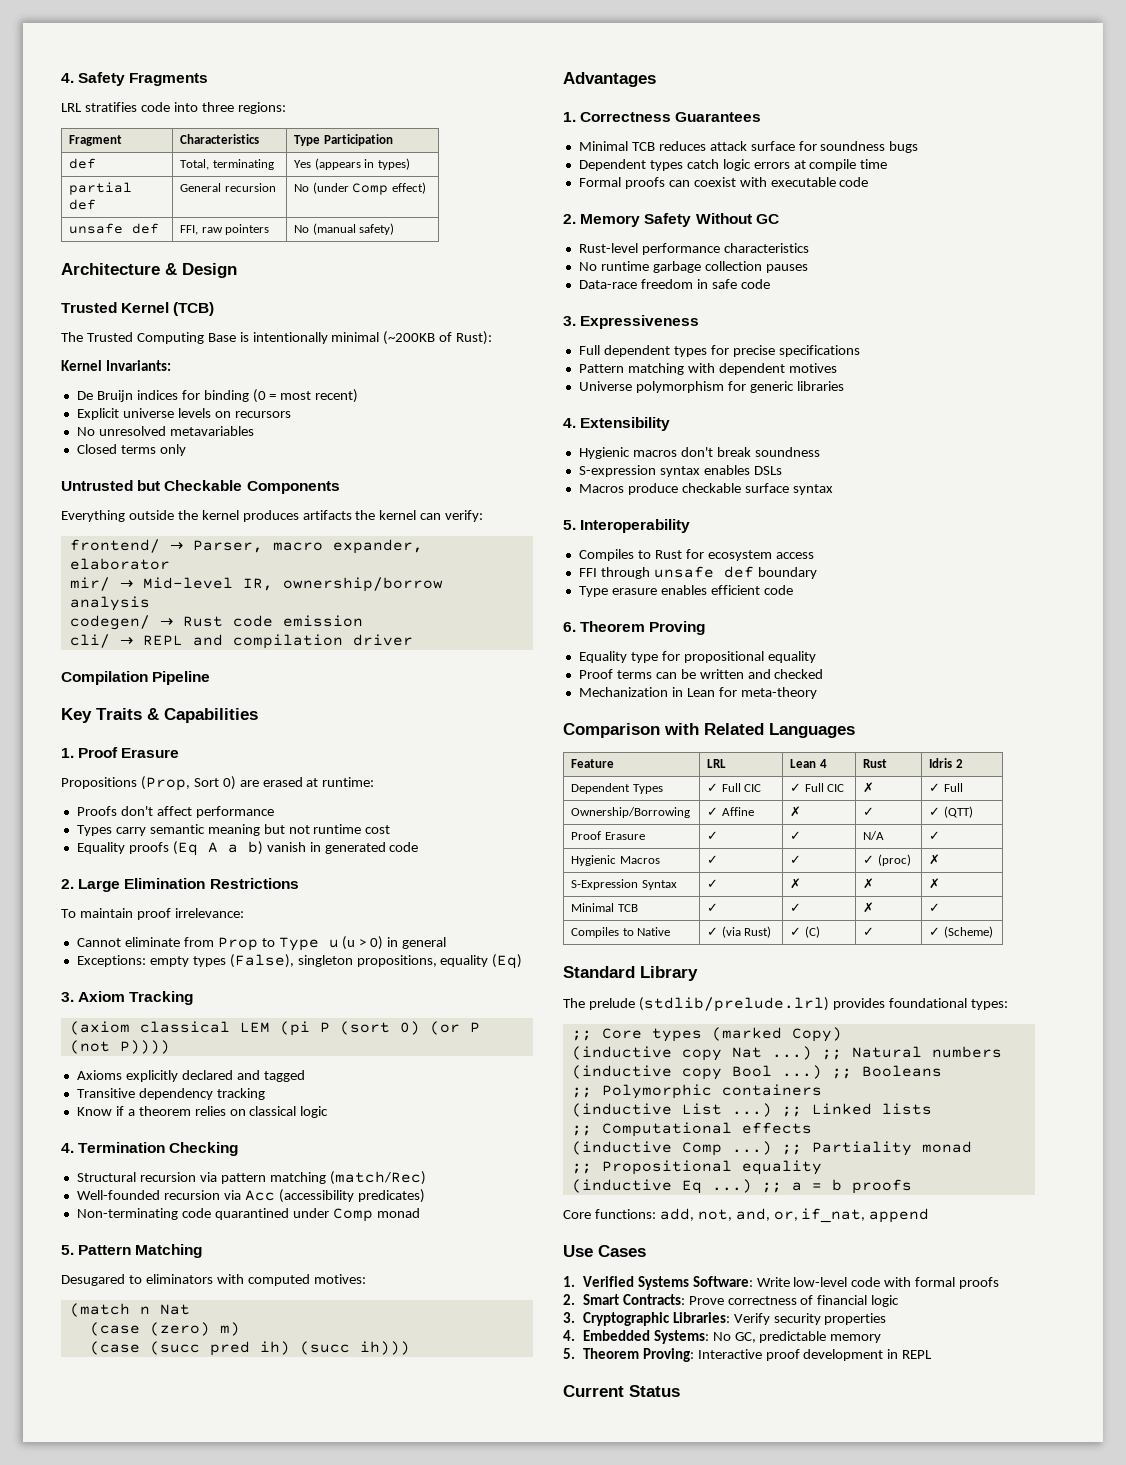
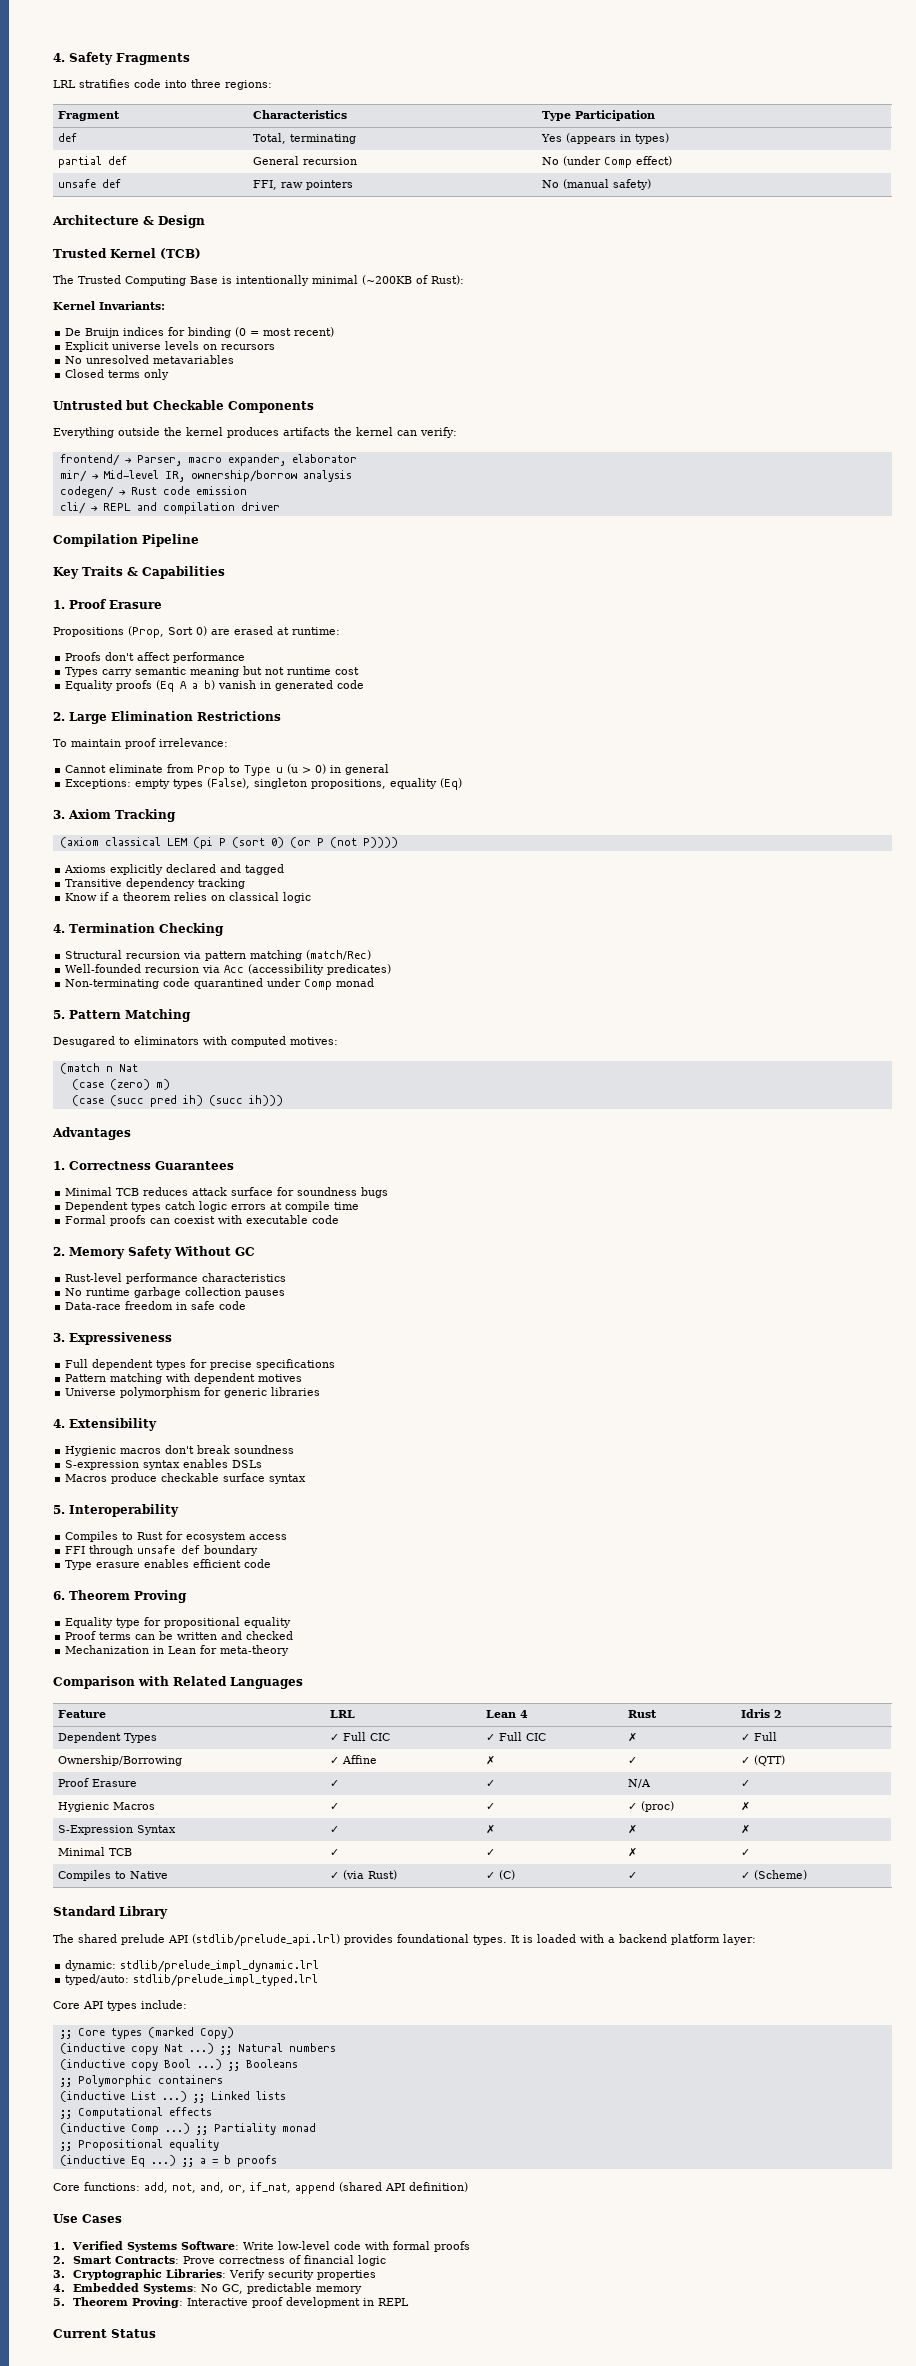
- The prelude (stdlib/prelude.lrl) provides foundational types:
+ The shared prelude API (stdlib/prelude_api.lrl) provides foundational types. It is loaded with a backend platform layer:
+ dynamic: stdlib/prelude_impl_dynamic.lrl
+ typed/auto: stdlib/prelude_impl_typed.lrl
+ Core API types include:
- Core functions: add, not, and, or, if_nat, append
+ Core functions: add, not, and, or, if_nat, append (shared API definition)

